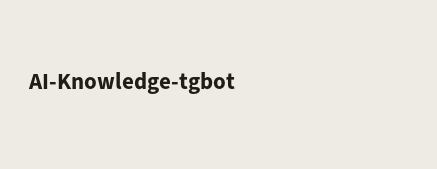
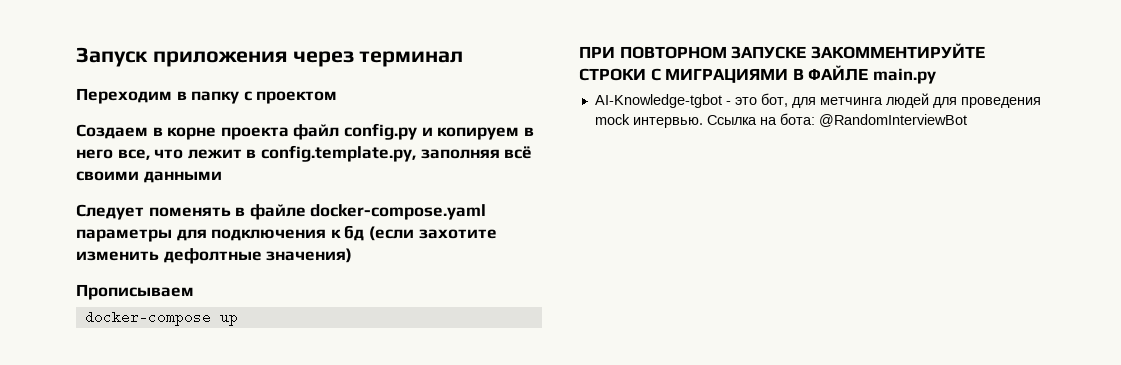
- AI-Knowledge-tgbot
+ Запуск приложения через терминал
+ Переходим в папку с проектом
+ Создаем в корне проекта файл config.py и копируем в него все, что лежит в config.template.py, заполняя всё своими данными
+ Следует поменять в файле docker-compose.yaml параметры для подключения к бд (если захотите изменить дефолтные значения)
+ Прописываем
+ docker-compose up
+ ПРИ ПОВТОРНОМ ЗАПУСКЕ ЗАКОММЕНТИРУЙТЕ СТРОКИ С МИГРАЦИЯМИ В ФАЙЛЕ main.py
+ AI-Knowledge-tgbot - это бот, для метчинга людей для проведения mock интервью. Ссылка на бота: @RandomInterviewBot

